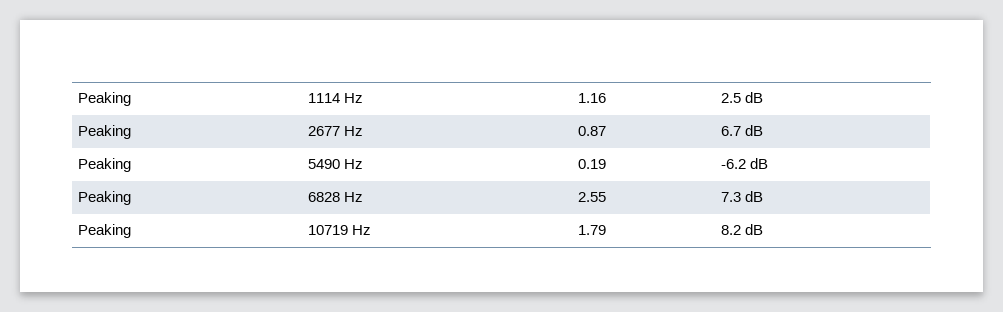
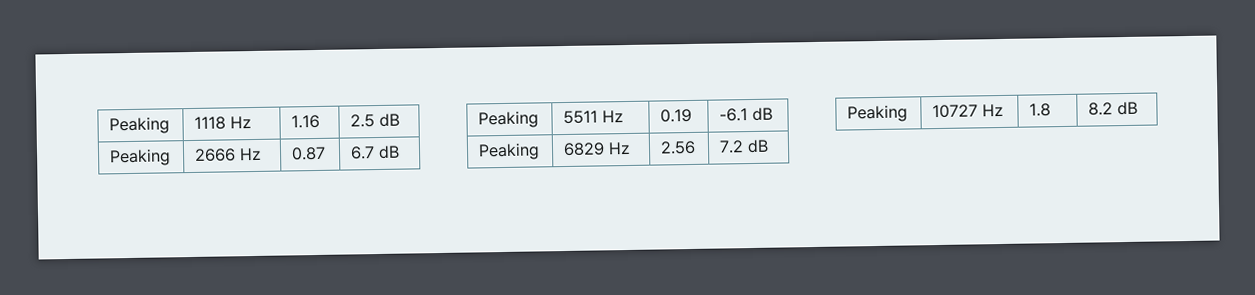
- Peaking | 1114 Hz | 1.16 | 2.5 dB
+ Peaking | 1118 Hz | 1.16 | 2.5 dB
- Peaking | 2677 Hz | 0.87 | 6.7 dB
+ Peaking | 2666 Hz | 0.87 | 6.7 dB
- Peaking | 5490 Hz | 0.19 | -6.2 dB
- Peaking | 6828 Hz | 2.55 | 7.3 dB
- Peaking | 10719 Hz | 1.79 | 8.2 dB
+ Peaking | 5511 Hz | 0.19 | -6.1 dB
+ Peaking | 6829 Hz | 2.56 | 7.2 dB
+ Peaking | 10727 Hz | 1.8 | 8.2 dB

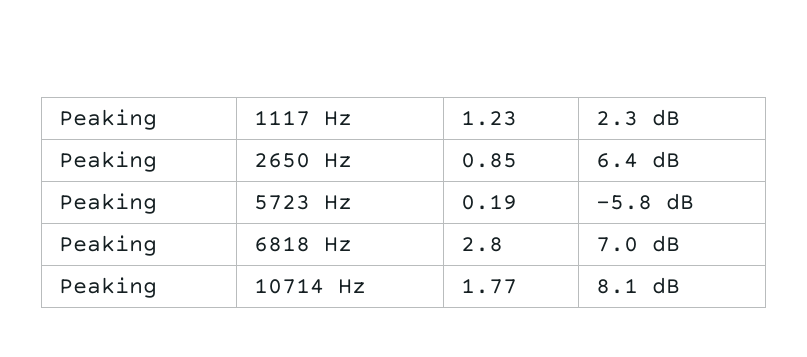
- Peaking | 1118 Hz | 1.16 | 2.5 dB
- Peaking | 2666 Hz | 0.87 | 6.7 dB
- Peaking | 5511 Hz | 0.19 | -6.1 dB
- Peaking | 6829 Hz | 2.56 | 7.2 dB
- Peaking | 10727 Hz | 1.8 | 8.2 dB
+ Peaking | 1117 Hz | 1.23 | 2.3 dB
+ Peaking | 2650 Hz | 0.85 | 6.4 dB
+ Peaking | 5723 Hz | 0.19 | -5.8 dB
+ Peaking | 6818 Hz | 2.8 | 7.0 dB
+ Peaking | 10714 Hz | 1.77 | 8.1 dB

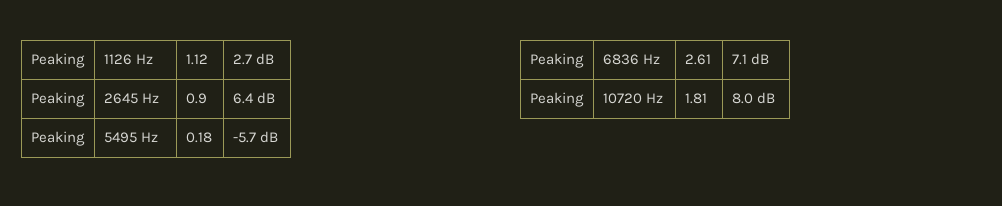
- Peaking | 1117 Hz | 1.23 | 2.3 dB
- Peaking | 2650 Hz | 0.85 | 6.4 dB
+ Peaking | 1126 Hz | 1.12 | 2.7 dB
+ Peaking | 2645 Hz | 0.9 | 6.4 dB
- Peaking | 5723 Hz | 0.19 | -5.8 dB
- Peaking | 6818 Hz | 2.8 | 7.0 dB
- Peaking | 10714 Hz | 1.77 | 8.1 dB
+ Peaking | 5495 Hz | 0.18 | -5.7 dB
+ Peaking | 6836 Hz | 2.61 | 7.1 dB
+ Peaking | 10720 Hz | 1.81 | 8.0 dB

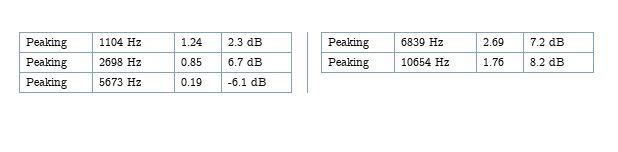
- Peaking | 1126 Hz | 1.12 | 2.7 dB
- Peaking | 2645 Hz | 0.9 | 6.4 dB
- Peaking | 5495 Hz | 0.18 | -5.7 dB
- Peaking | 6836 Hz | 2.61 | 7.1 dB
- Peaking | 10720 Hz | 1.81 | 8.0 dB
+ Peaking | 1104 Hz | 1.24 | 2.3 dB
+ Peaking | 2698 Hz | 0.85 | 6.7 dB
+ Peaking | 5673 Hz | 0.19 | -6.1 dB
+ Peaking | 6839 Hz | 2.69 | 7.2 dB
+ Peaking | 10654 Hz | 1.76 | 8.2 dB

